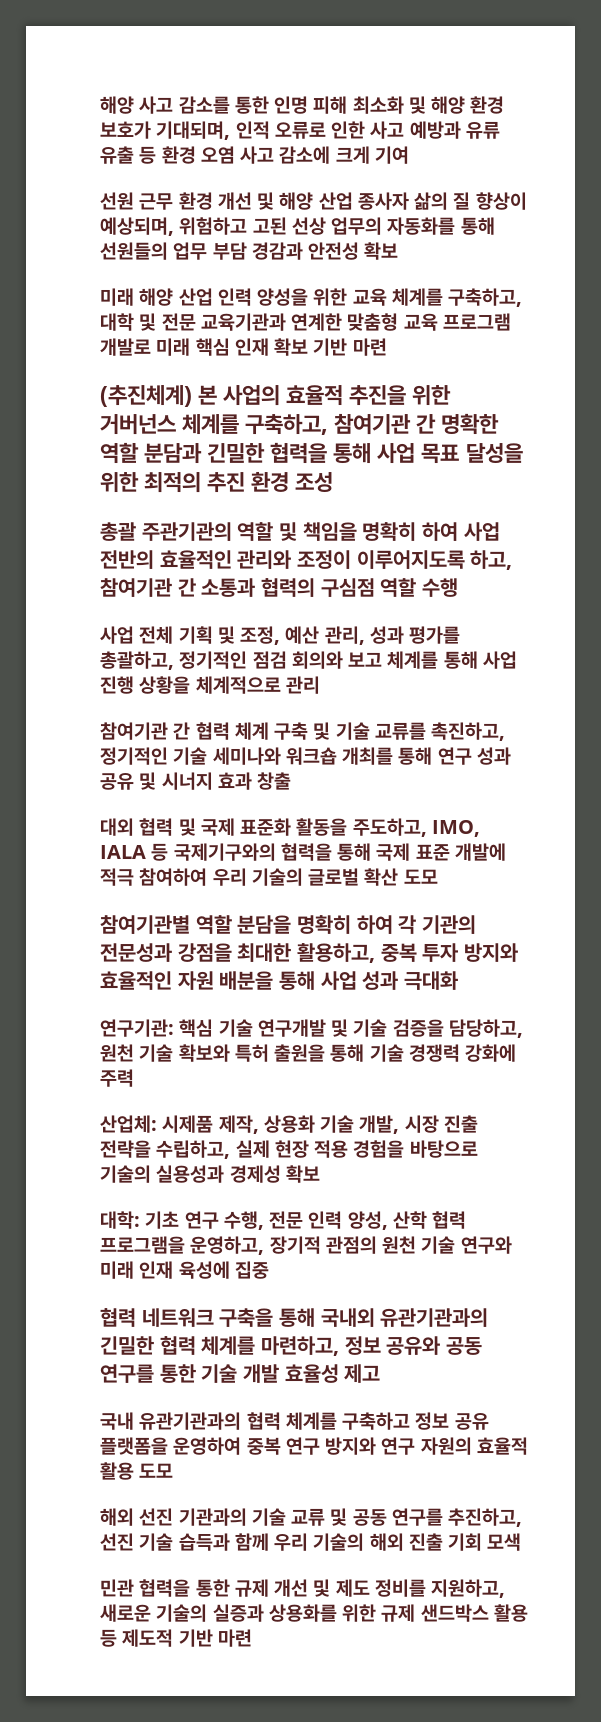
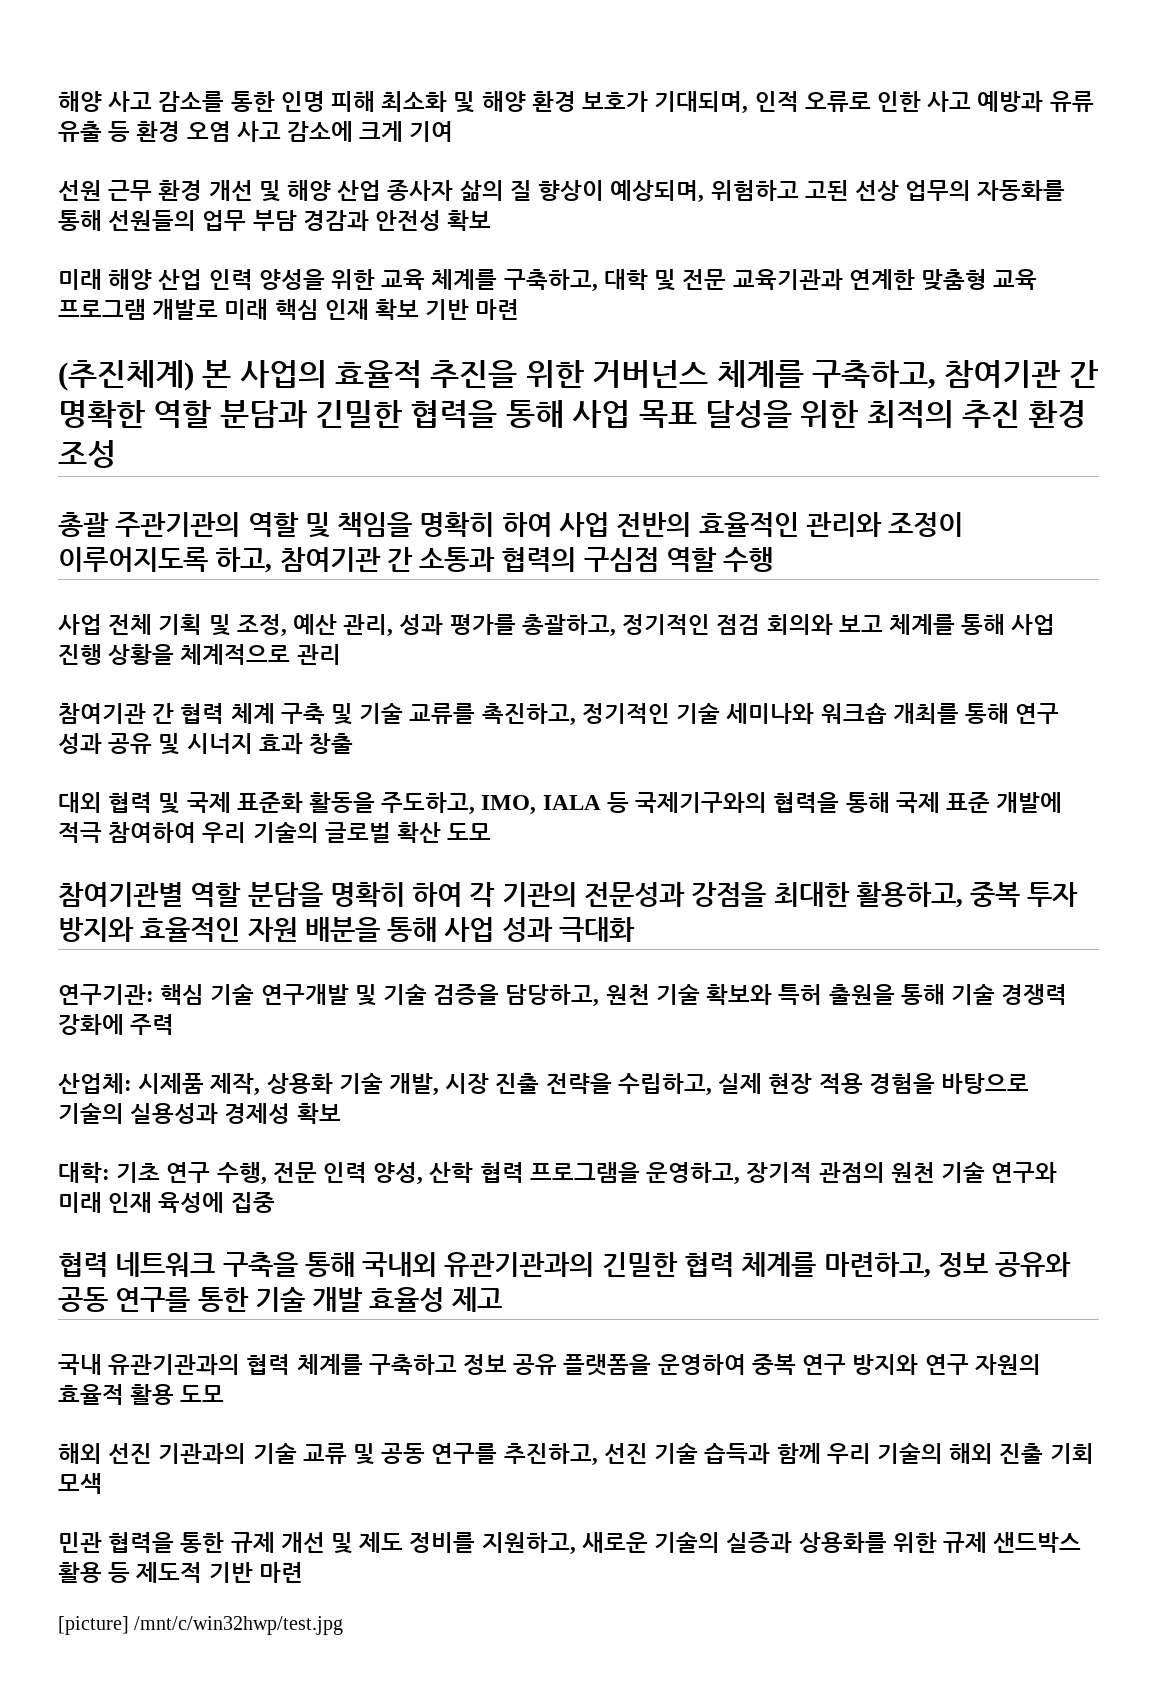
+ [picture] /mnt/c/win32hwp/test.jpg

